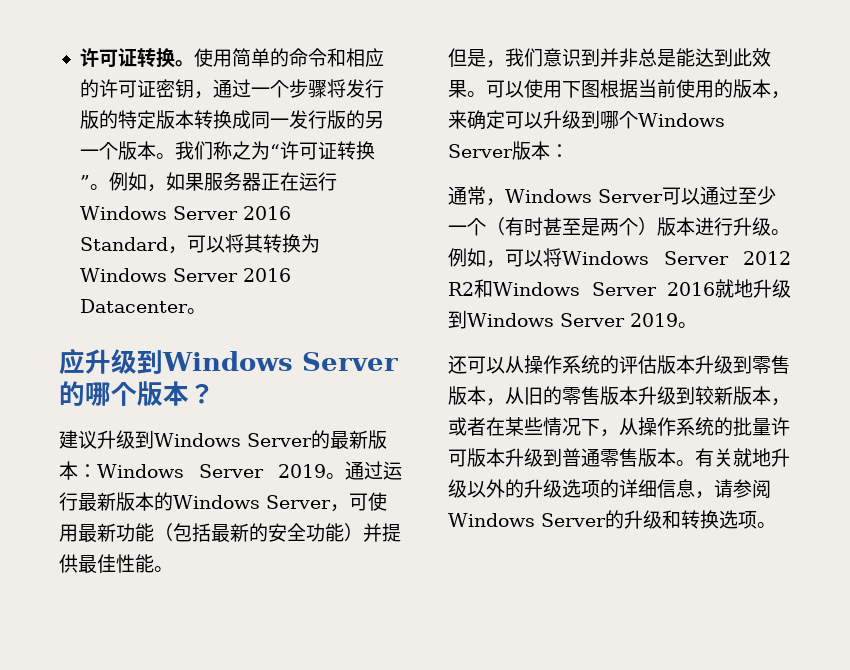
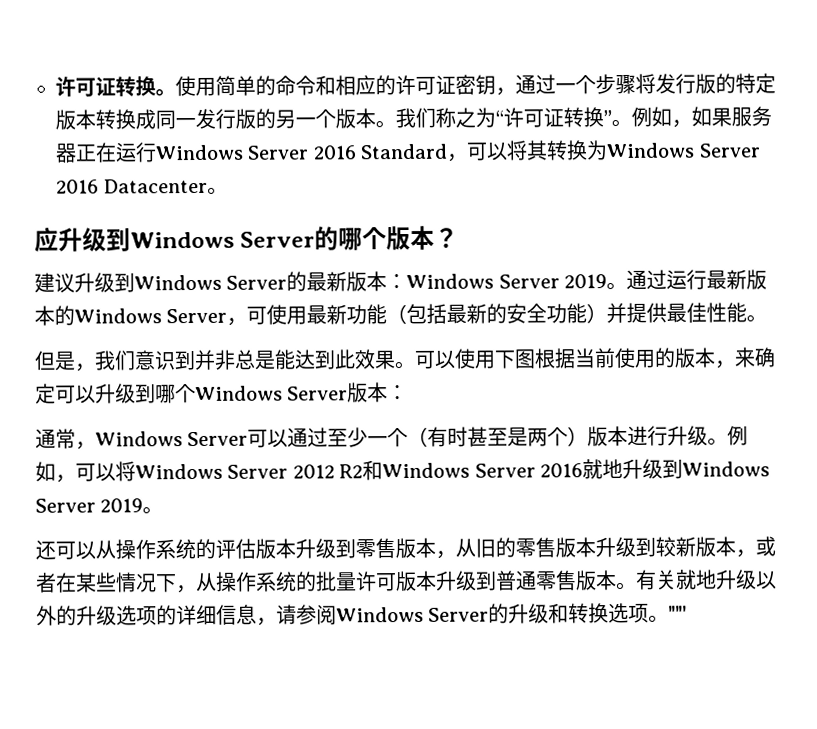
+ ""'

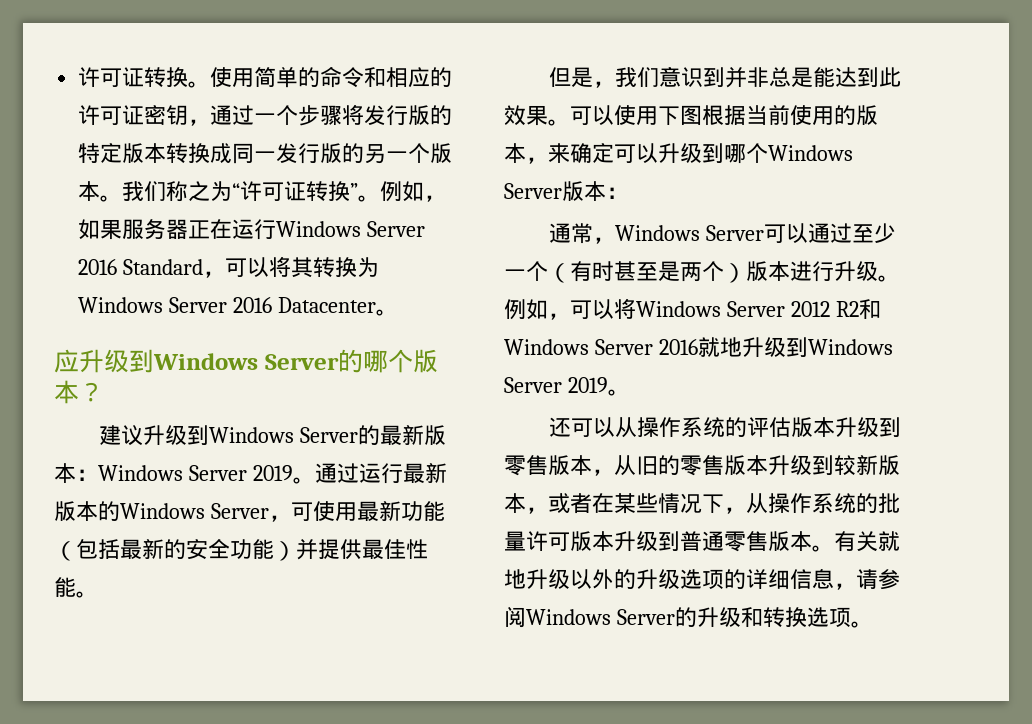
- ""'

